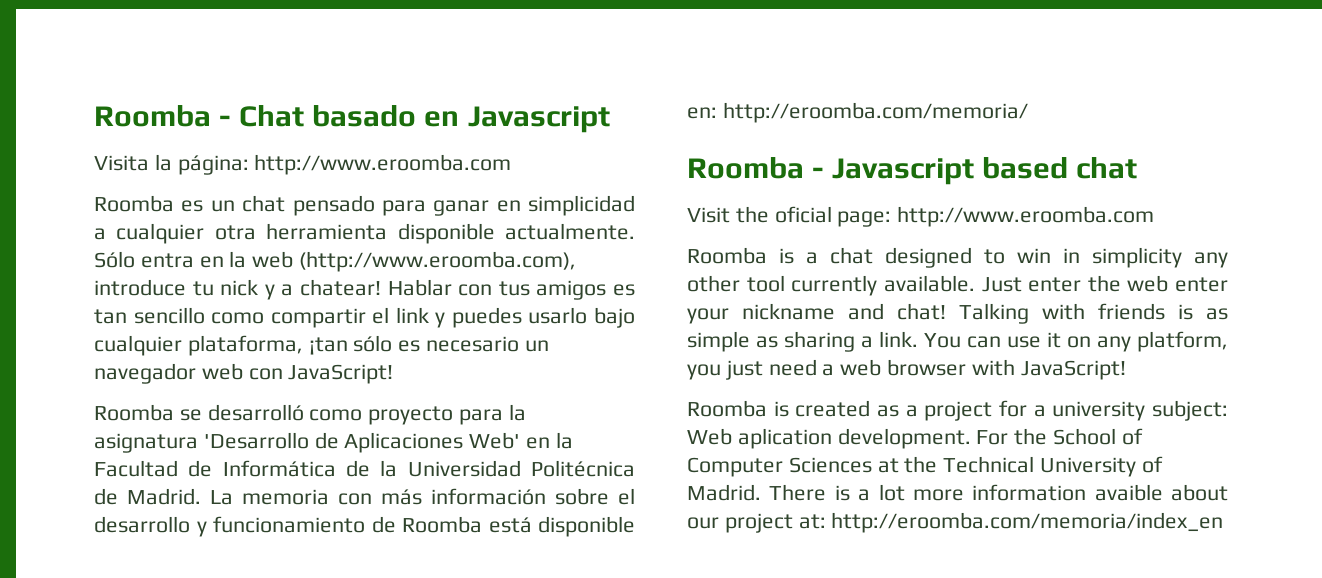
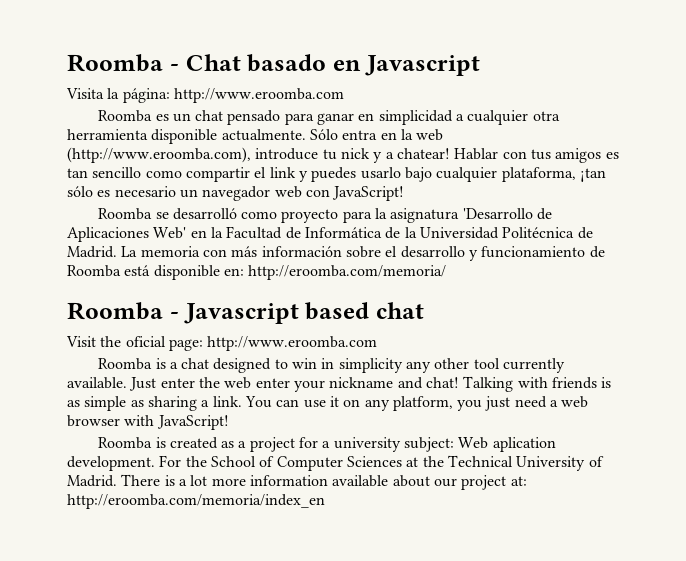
- There is a lot more information avaible about our project at: http://eroomba.com/memoria/index_en
+ There is a lot more information available about our project at: http://eroomba.com/memoria/index_en

